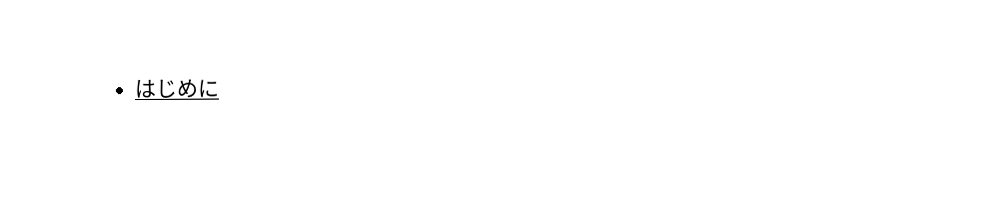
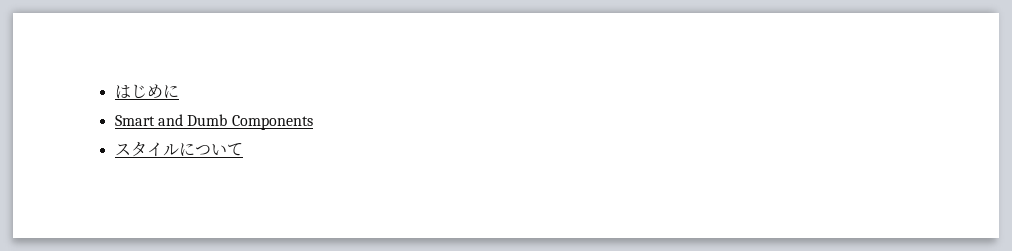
+ Smart and Dumb Components
+ スタイルについて

